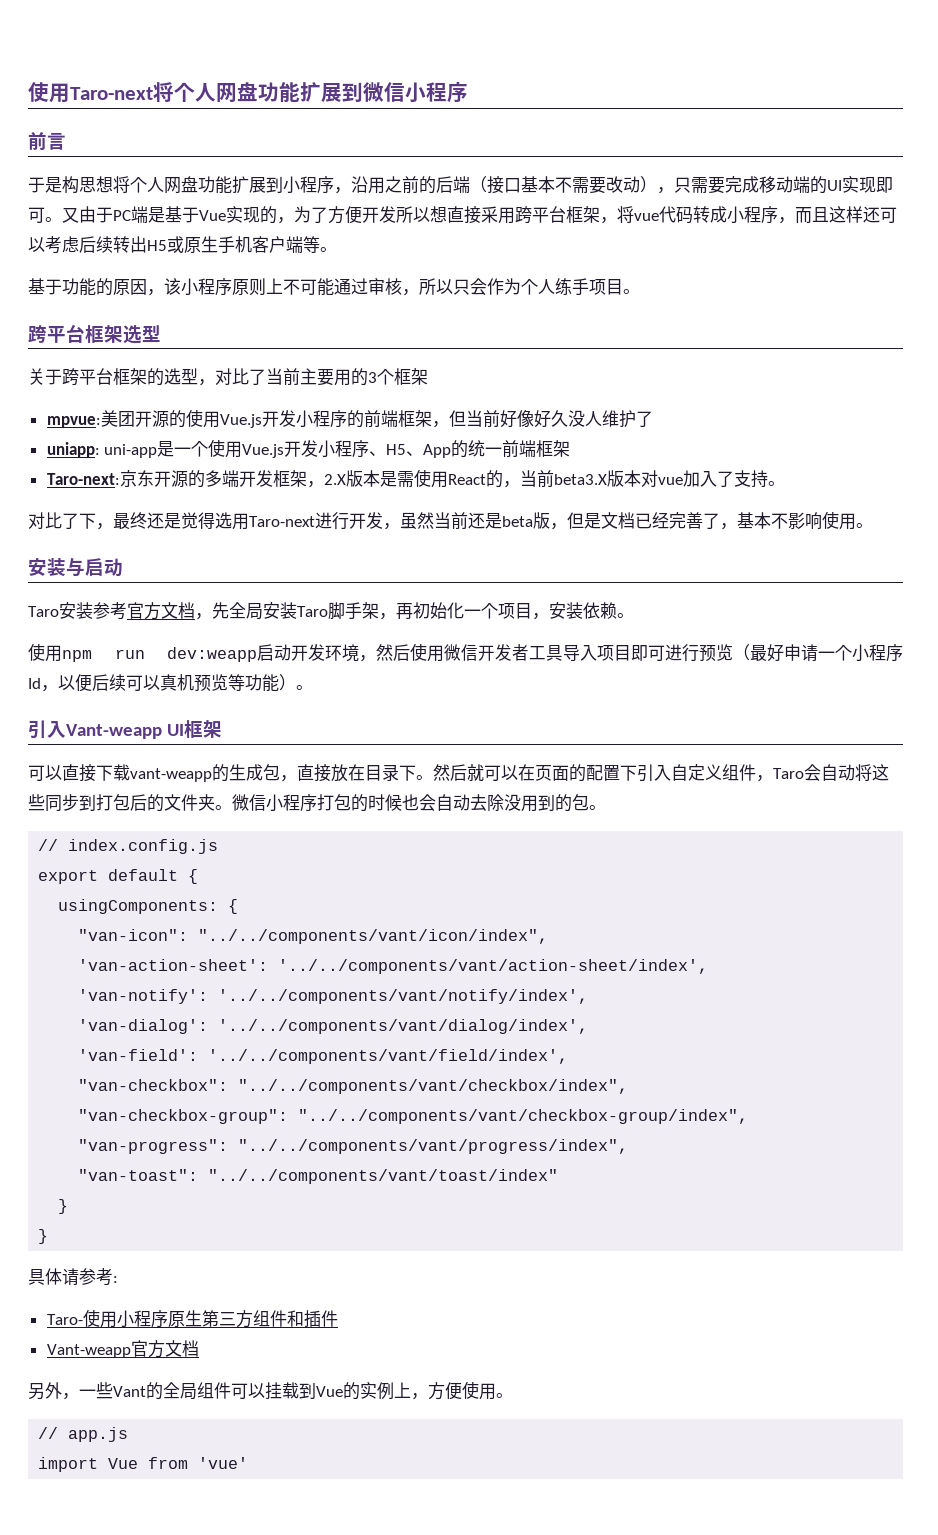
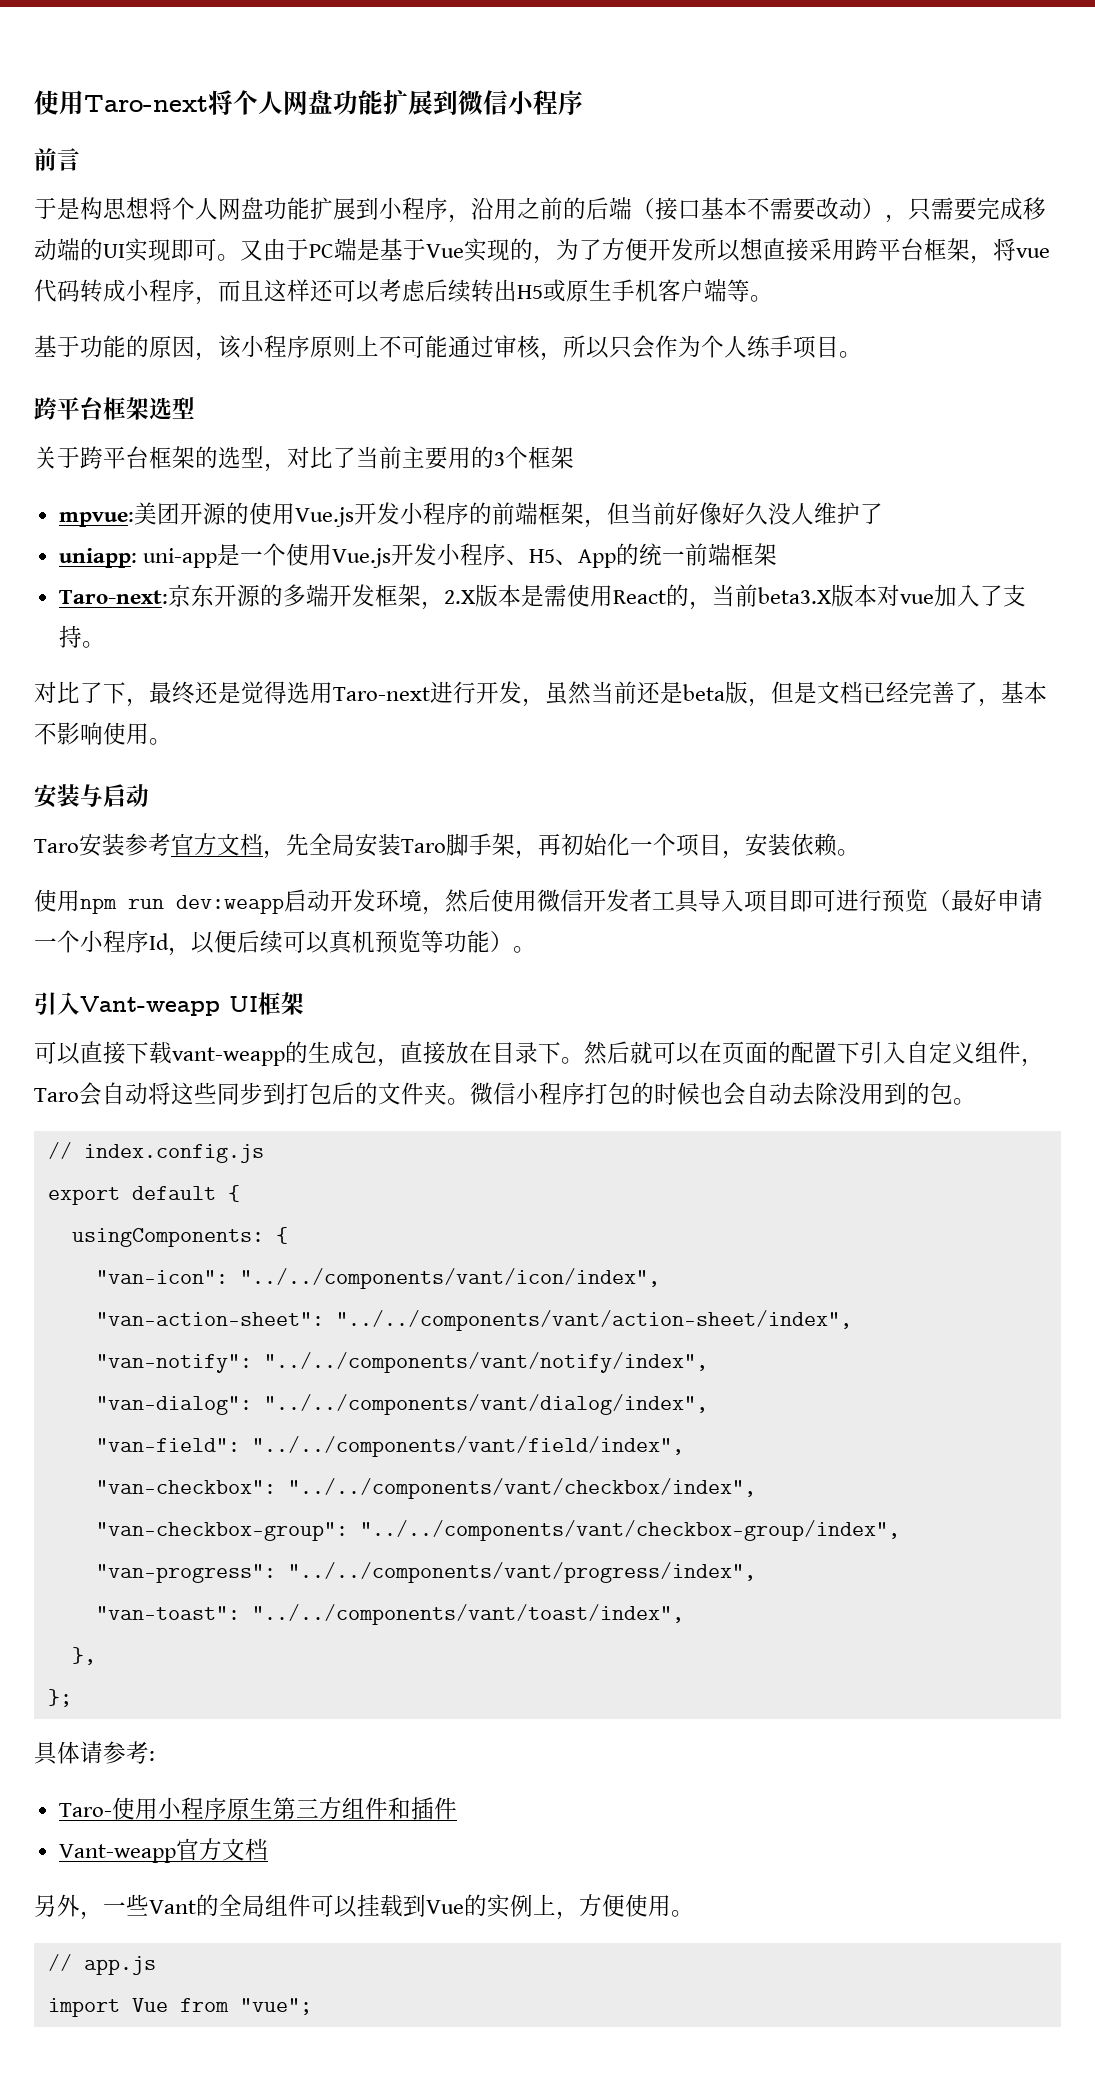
- 'van-action-sheet': '../../components/vant/action-sheet/index',
- 'van-notify': '../../components/vant/notify/index',
- 'van-dialog': '../../components/vant/dialog/index',
- 'van-field': '../../components/vant/field/index',
+ "van-action-sheet": "../../components/vant/action-sheet/index",
+ "van-notify": "../../components/vant/notify/index",
+ "van-dialog": "../../components/vant/dialog/index",
+ "van-field": "../../components/vant/field/index",
- "van-toast": "../../components/vant/toast/index"
- }
- }
+ "van-toast": "../../components/vant/toast/index",
+ },
+ };
- import Vue from 'vue'
+ import Vue from "vue";

